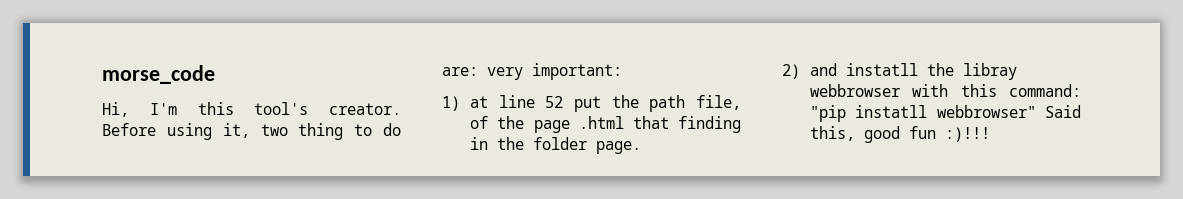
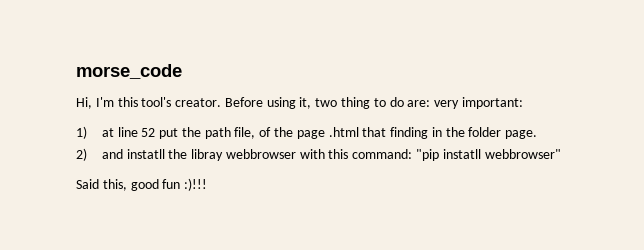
- 2) and instatll the libray webbrowser with this command: "pip instatll webbrowser" Said this, good fun :)!!!
+ 2) and instatll the libray webbrowser with this command: "pip instatll webbrowser"
+ Said this, good fun :)!!!

